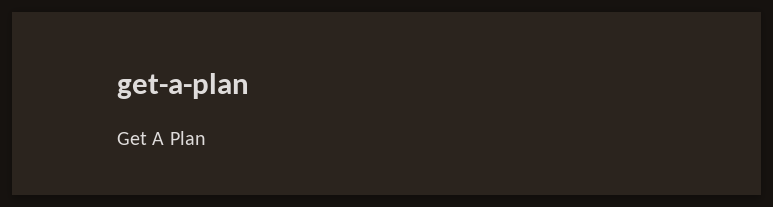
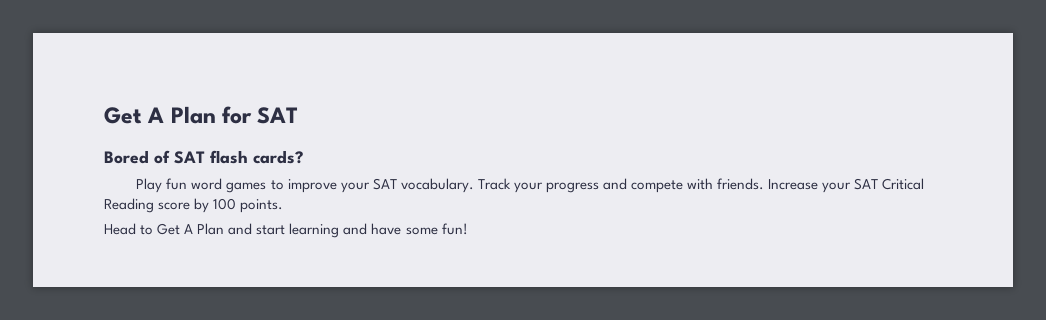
- get-a-plan
- Get A Plan
+ Get A Plan for SAT
+ Bored of SAT flash cards?
+ Play fun word games to improve your SAT vocabulary. Track your progress and compete with friends. Increase your SAT Critical Reading score by 100 points.
+ Head to Get A Plan and start learning and have some fun!

